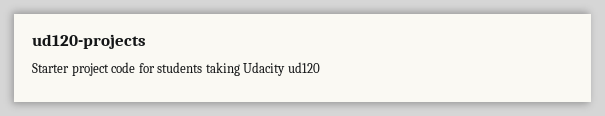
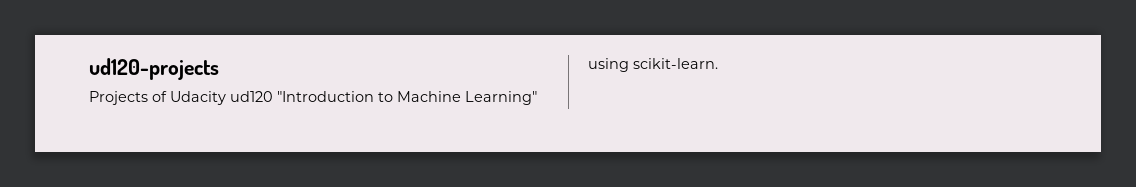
- Starter project code for students taking Udacity ud120
+ Projects of Udacity ud120 "Introduction to Machine Learning" using scikit-learn.

